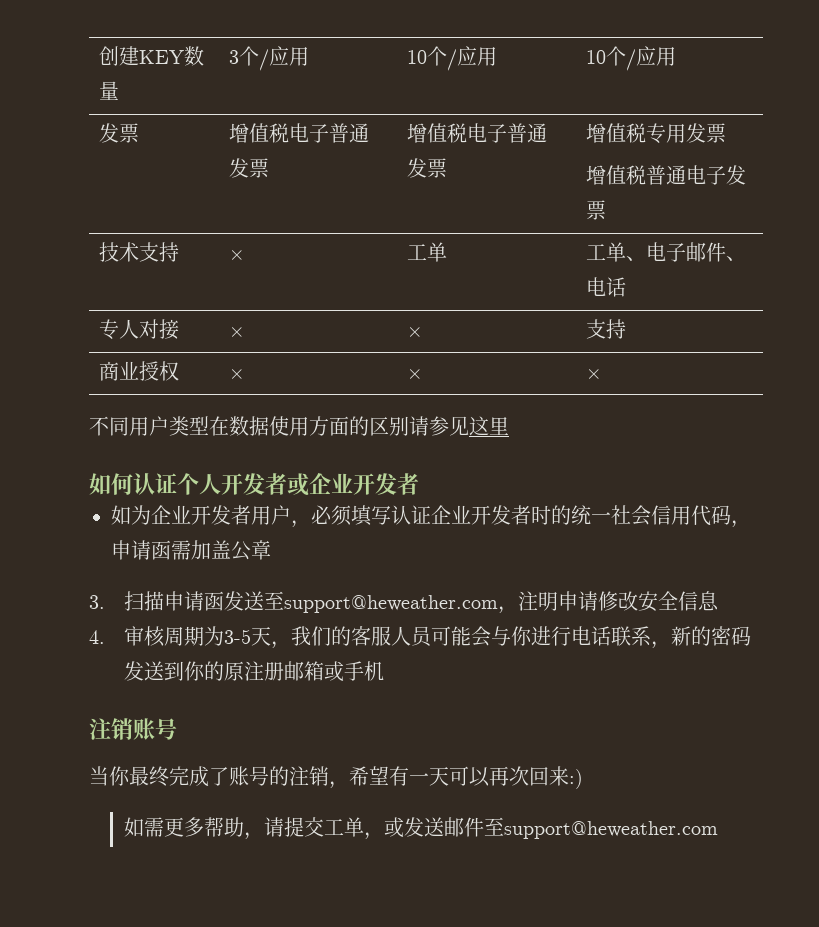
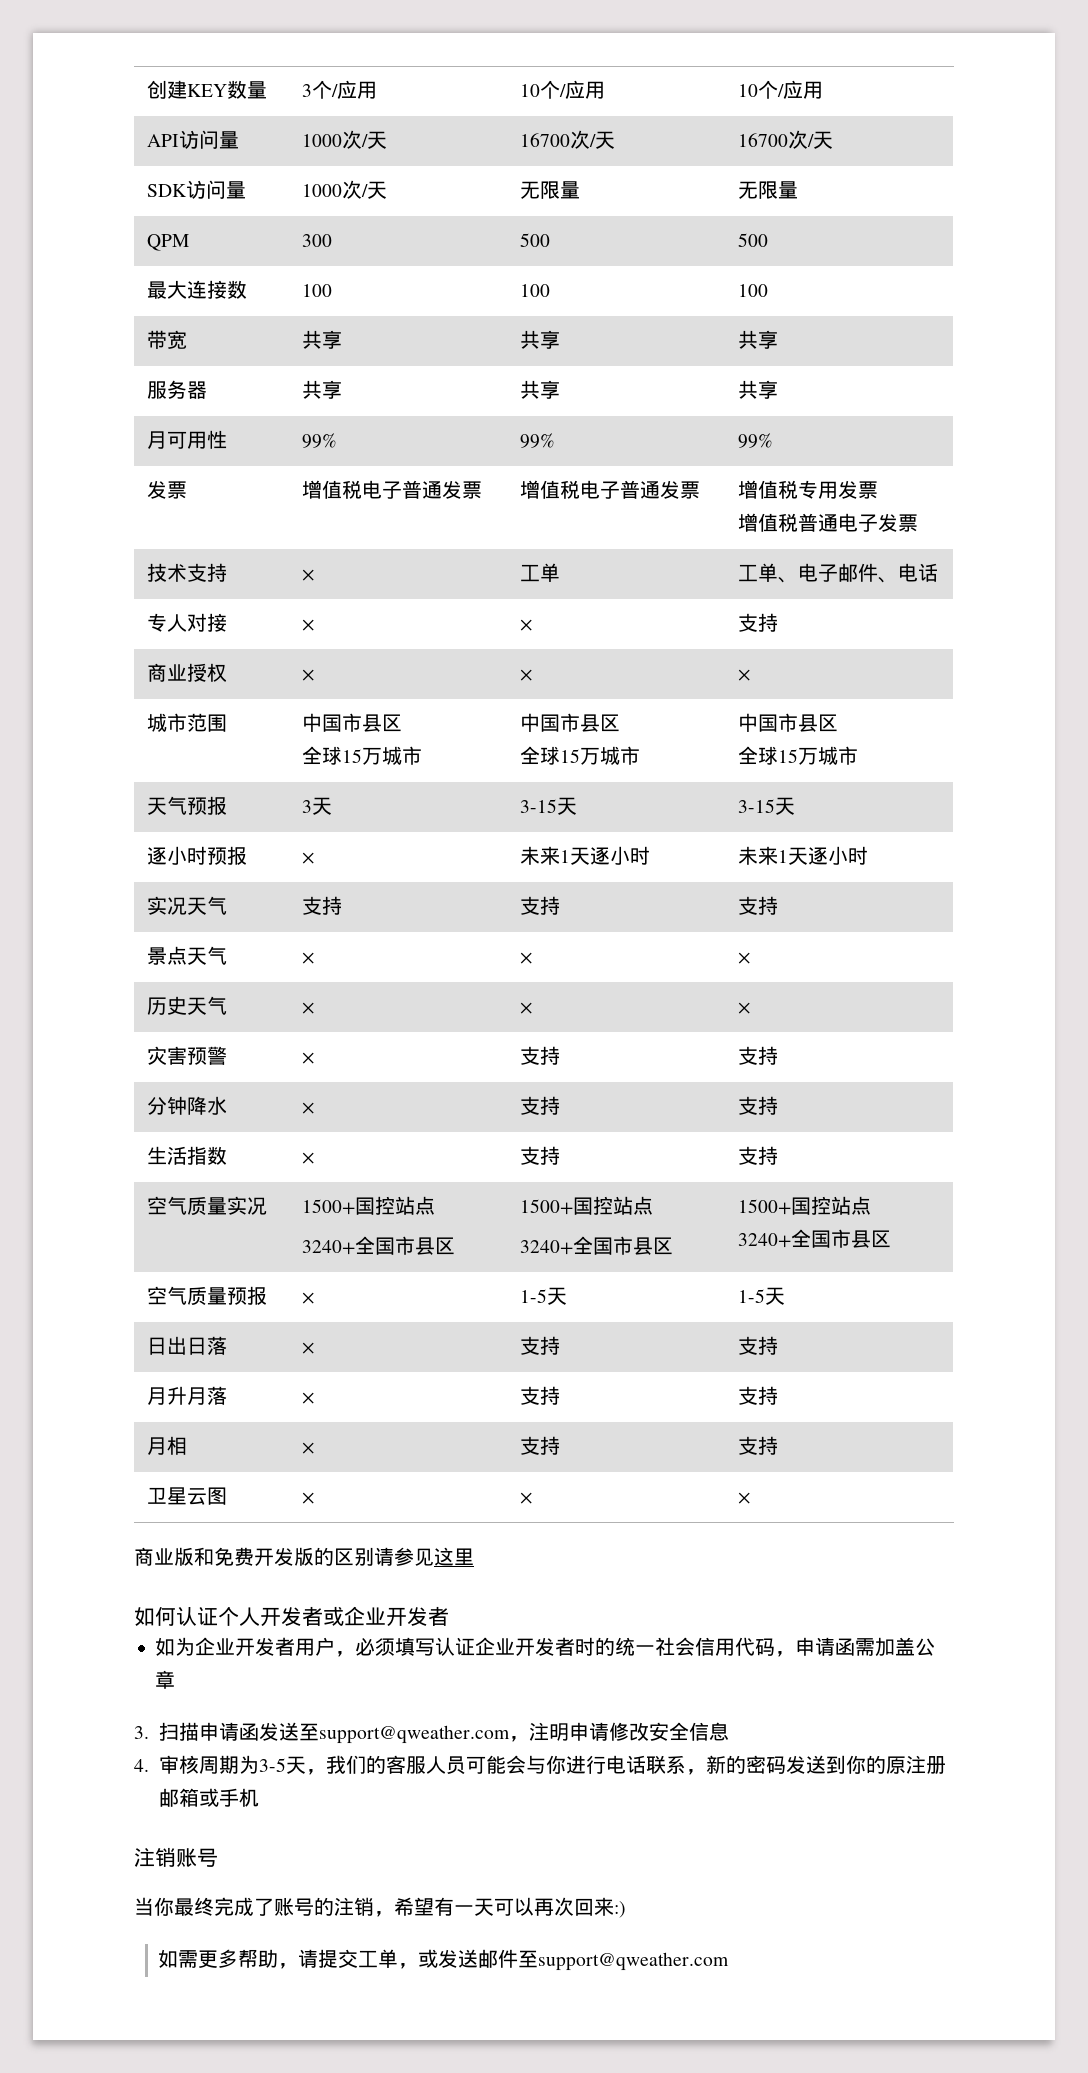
+ API访问量 | 1000次/天 | 16700次/天 | 16700次/天
+ SDK访问量 | 1000次/天 | 无限量 | 无限量
+ QPM | 300 | 500 | 500
+ 最大连接数 | 100 | 100 | 100
+ 带宽 | 共享 | 共享 | 共享
+ 服务器 | 共享 | 共享 | 共享
+ 月可用性 | 99% | 99% | 99%
- 不同用户类型在数据使用方面的区别请参见这里
+ 城市范围 | 中国市县区
+ 全球15万城市 | 中国市县区
+ 全球15万城市 | 中国市县区
+ 全球15万城市
+ 天气预报 | 3天 | 3-15天 | 3-15天
+ 逐小时预报 | × | 未来1天逐小时 | 未来1天逐小时
+ 实况天气 | 支持 | 支持 | 支持
+ 景点天气 | × | × | ×
+ 历史天气 | × | × | ×
+ 灾害预警 | × | 支持 | 支持
+ 分钟降水 | × | 支持 | 支持
+ 生活指数 | × | 支持 | 支持
+ 空气质量实况 | 1500+国控站点
+ 3240+全国市县区 | 1500+国控站点
+ 3240+全国市县区 | 1500+国控站点
+ 3240+全国市县区
+ 空气质量预报 | × | 1-5天 | 1-5天
+ 日出日落 | × | 支持 | 支持
+ 月升月落 | × | 支持 | 支持
+ 月相 | × | 支持 | 支持
+ 卫星云图 | × | × | ×
+ 商业版和免费开发版的区别请参见这里
- 3.扫描申请函发送至support@heweather.com，注明申请修改安全信息
+ 3.扫描申请函发送至support@qweather.com，注明申请修改安全信息
- 如需更多帮助，请提交工单，或发送邮件至support@heweather.com
+ 如需更多帮助，请提交工单，或发送邮件至support@qweather.com

